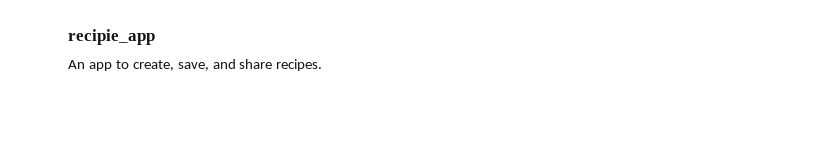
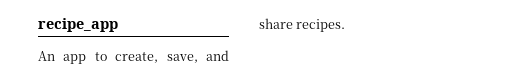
- recipie_app
+ recipe_app

